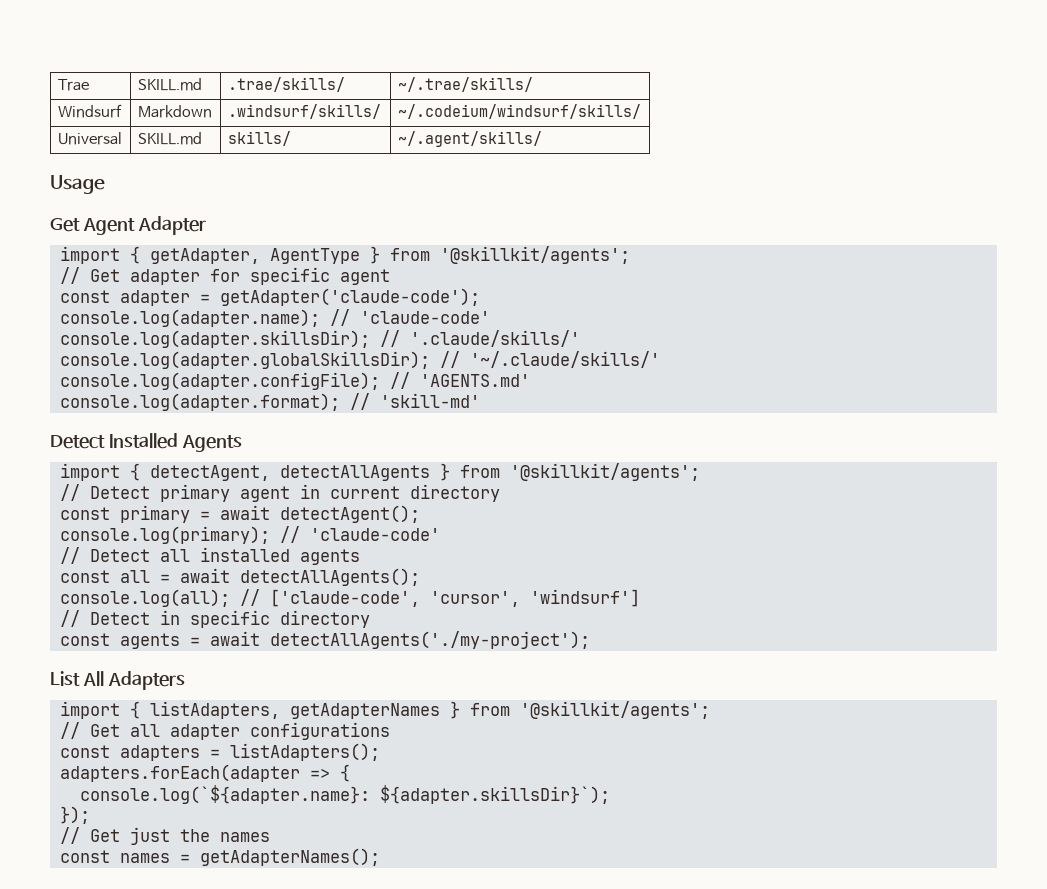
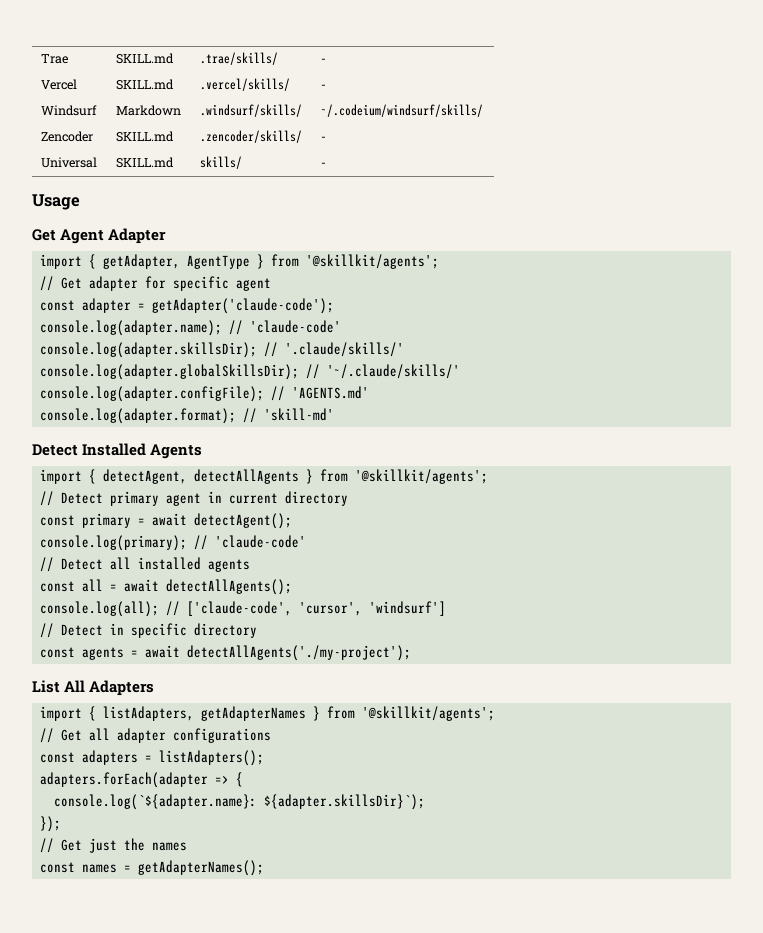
- Trae | SKILL.md | .trae/skills/ | ~/.trae/skills/
+ Trae | SKILL.md | .trae/skills/ | -
+ Vercel | SKILL.md | .vercel/skills/ | -
+ Zencoder | SKILL.md | .zencoder/skills/ | -
- Universal | SKILL.md | skills/ | ~/.agent/skills/
+ Universal | SKILL.md | skills/ | -

